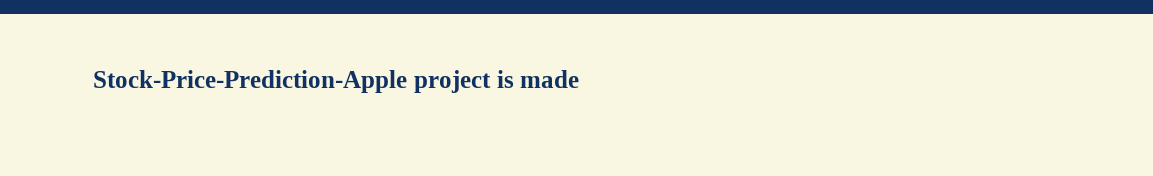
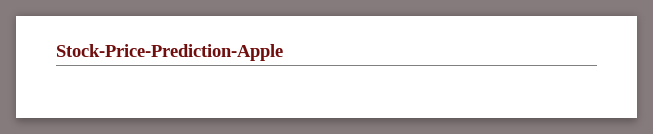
- Stock-Price-Prediction-Apple project is made
+ Stock-Price-Prediction-Apple

